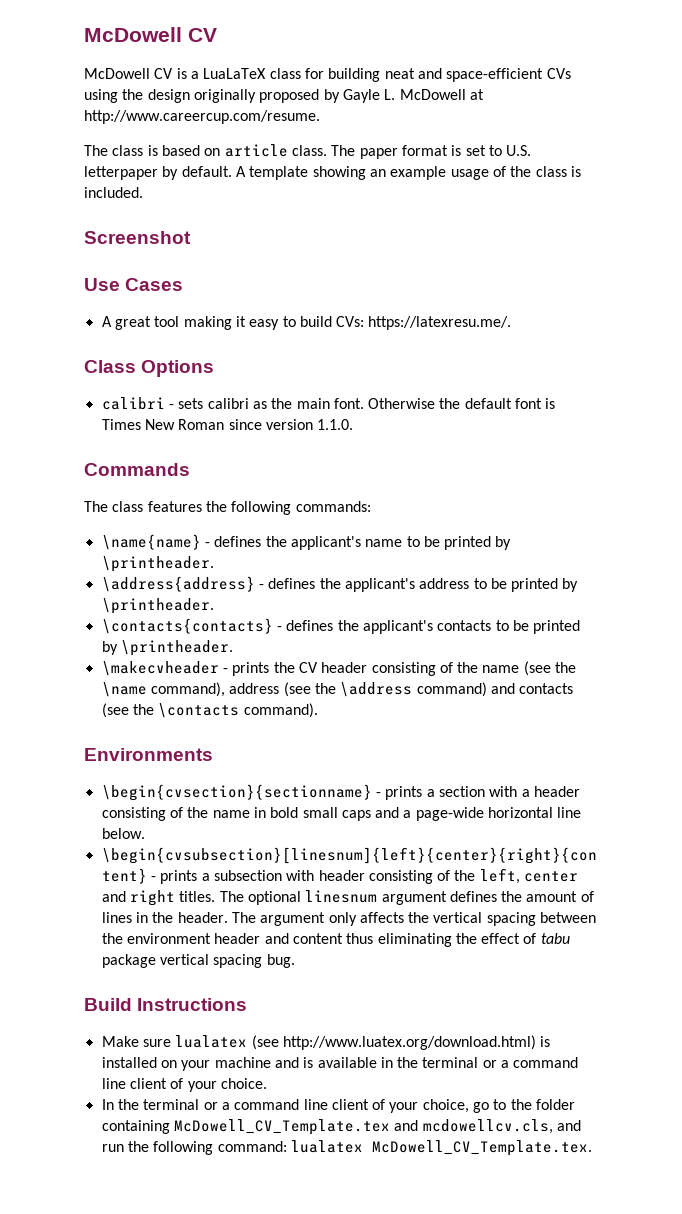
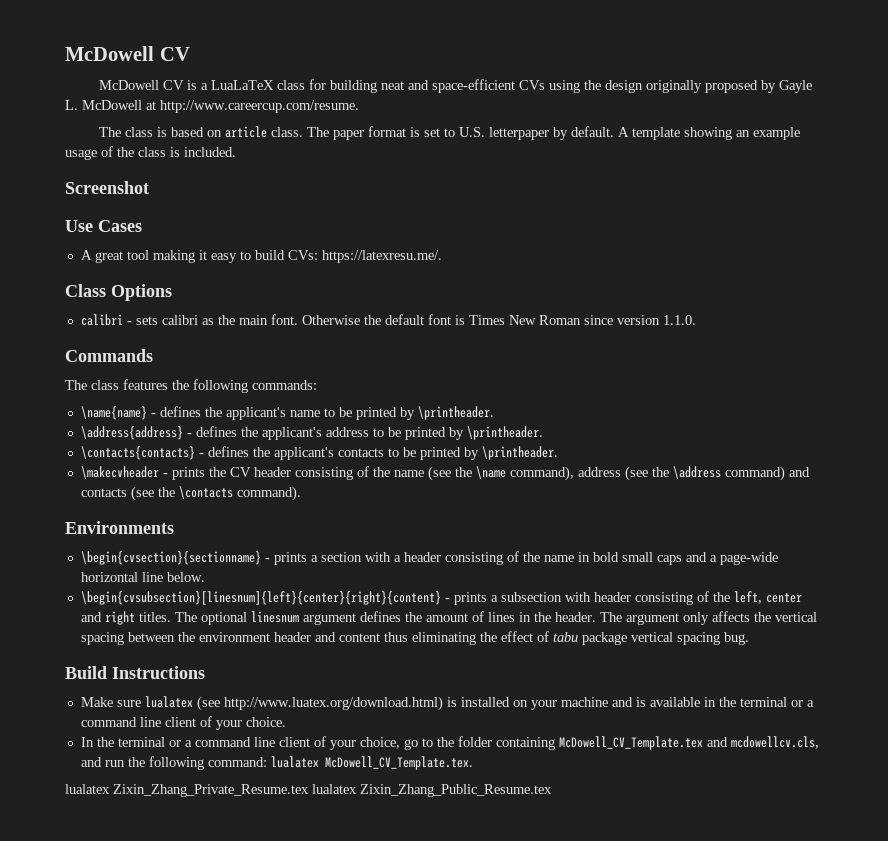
+ lualatex Zixin_Zhang_Private_Resume.tex lualatex Zixin_Zhang_Public_Resume.tex

